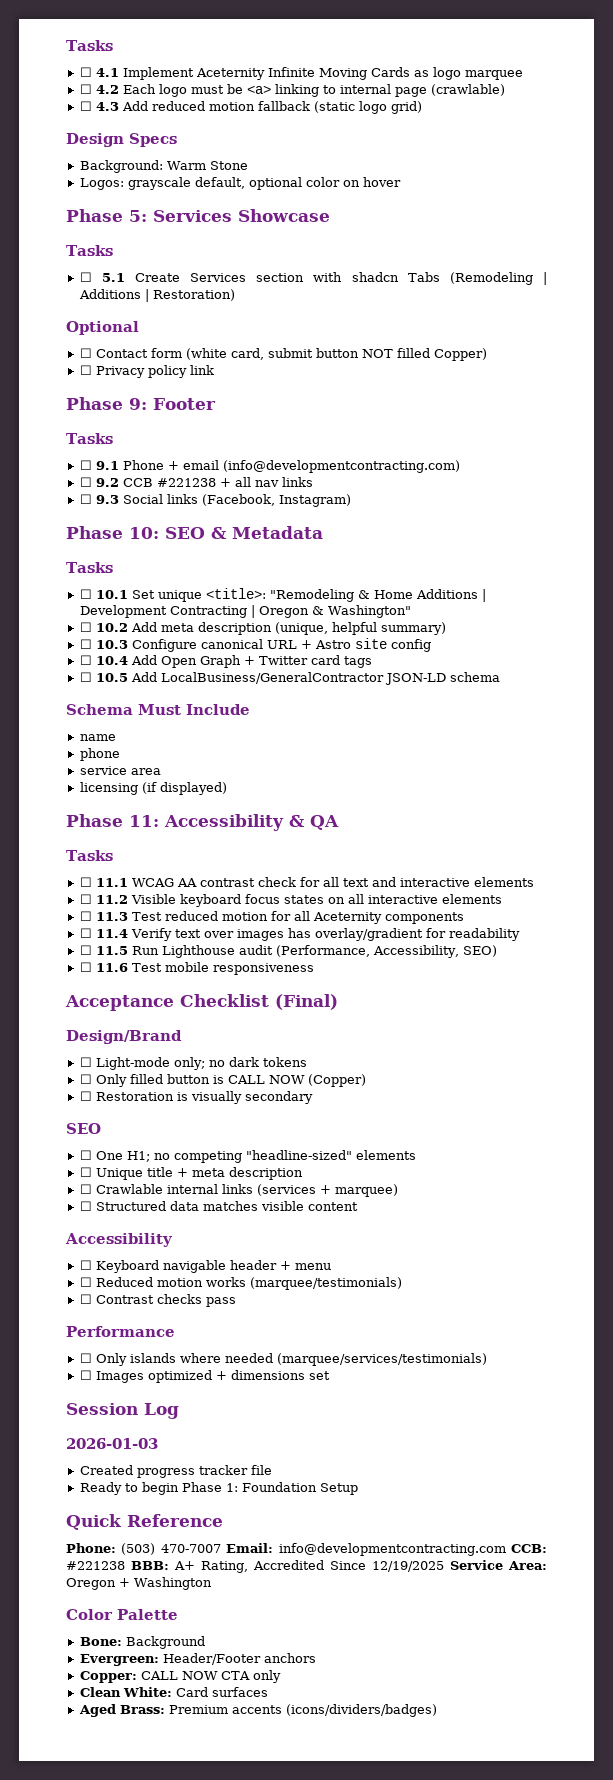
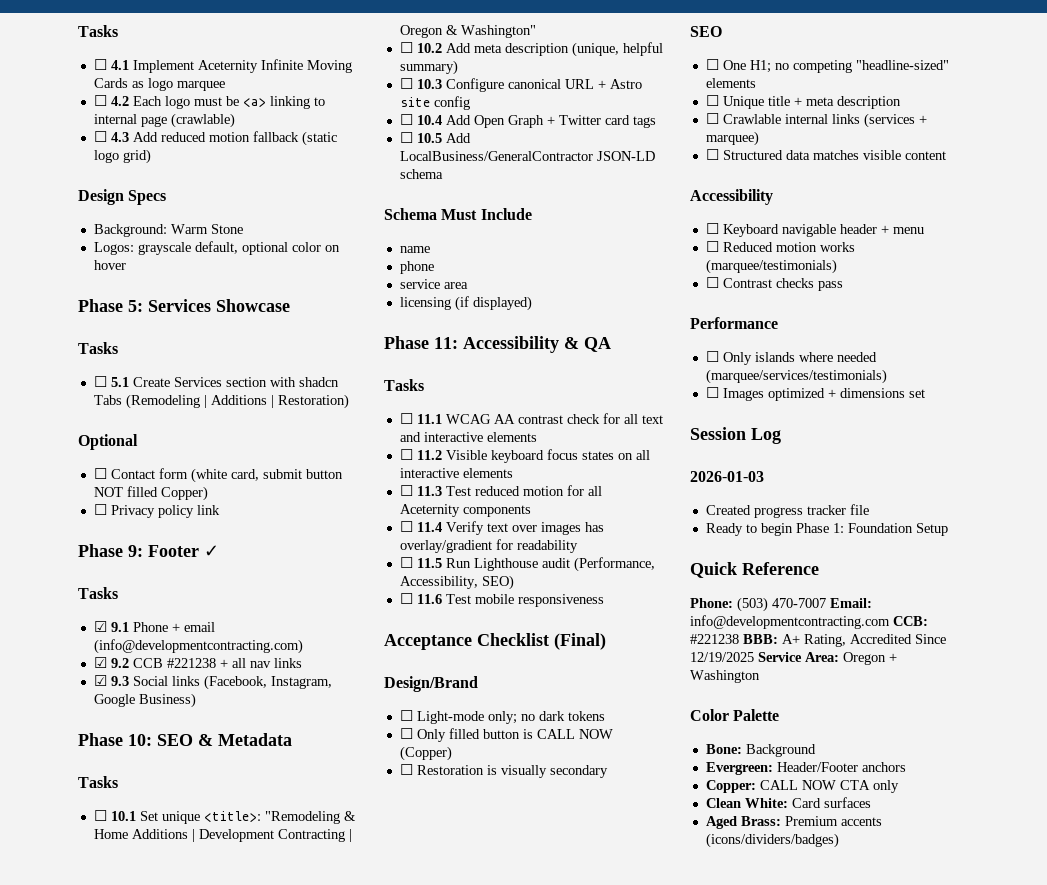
- Phase 9: Footer
+ Phase 9: Footer ✓
  Tasks
- ☐ 9.1 Phone + email (info@developmentcontracting.com)
+ ☑ 9.1 Phone + email (info@developmentcontracting.com)
- ☐ 9.2 CCB #221238 + all nav links
+ ☑ 9.2 CCB #221238 + all nav links
- ☐ 9.3 Social links (Facebook, Instagram)
+ ☑ 9.3 Social links (Facebook, Instagram, Google Business)

